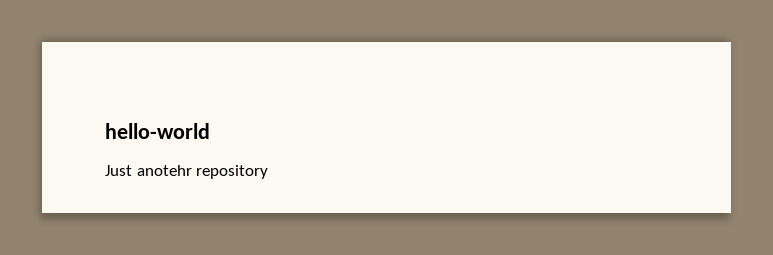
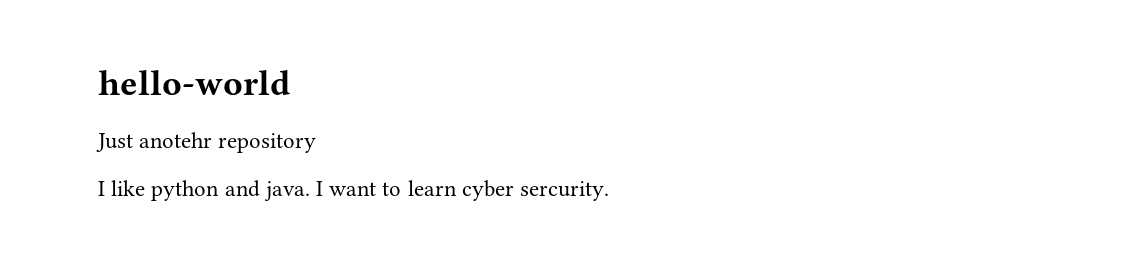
+ I like python and java. I want to learn cyber sercurity.

